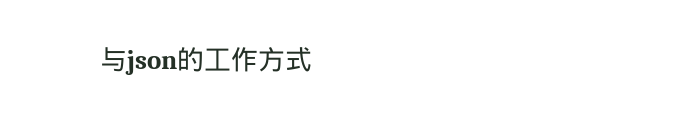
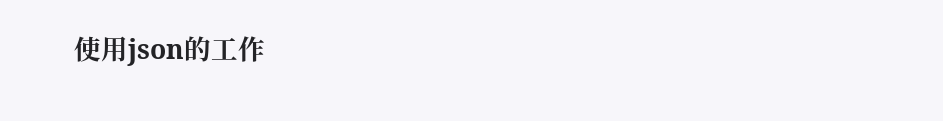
- 与json的工作方式
+ 使用json的工作

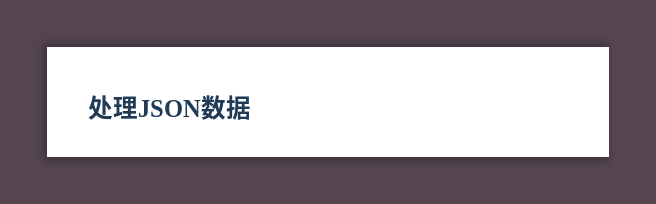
- 使用json的工作
+ 处理JSON数据

